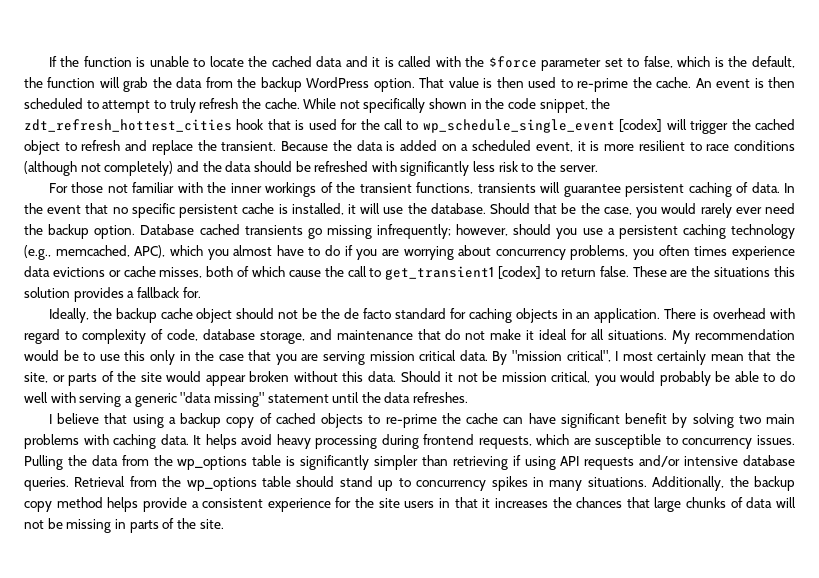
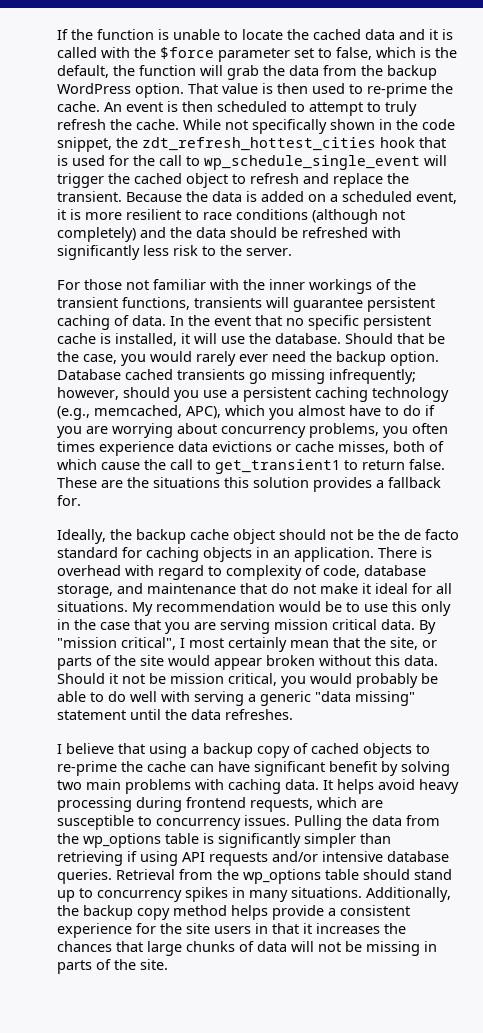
- While not specifically shown in the code snippet, the zdt_refresh_hottest_cities hook that is used for the call to wp_schedule_single_event [codex] will trigger the cached object to refresh and replace the transient.
+ While not specifically shown in the code snippet, the zdt_refresh_hottest_cities hook that is used for the call to wp_schedule_single_event will trigger the cached object to refresh and replace the transient.
- Database cached transients go missing infrequently; however, should you use a persistent caching technology (e.g., memcached, APC), which you almost have to do if you are worrying about concurrency problems, you often times experience data evictions or cache misses, both of which cause the call to get_transient1 [codex] to return false.
+ Database cached transients go missing infrequently; however, should you use a persistent caching technology (e.g., memcached, APC), which you almost have to do if you are worrying about concurrency problems, you often times experience data evictions or cache misses, both of which cause the call to get_transient1 to return false.

